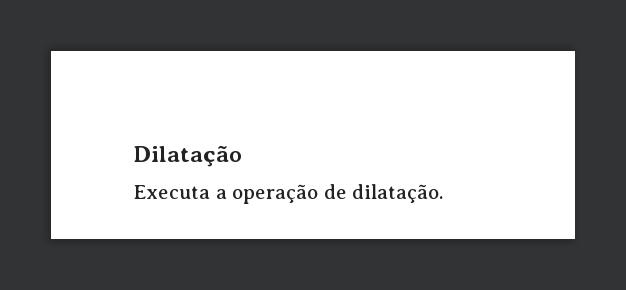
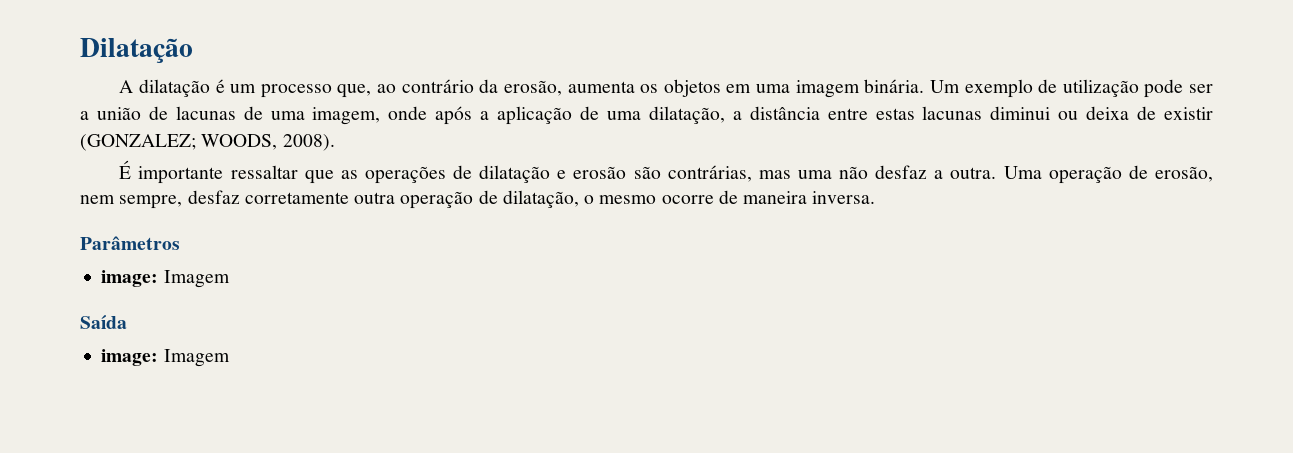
- Executa a operação de dilatação.
+ A dilatação é um processo que, ao contrário da erosão, aumenta os objetos em uma imagem binária. Um exemplo de utilização pode ser a união de lacunas de uma imagem, onde após a aplicação de uma dilatação, a distância entre estas lacunas diminui ou deixa de existir (GONZALEZ; WOODS, 2008).
+ É importante ressaltar que as operações de dilatação e erosão são contrárias, mas uma não desfaz a outra. Uma operação de erosão, nem sempre, desfaz corretamente outra operação de dilatação, o mesmo ocorre de maneira inversa.
+ Parâmetros
+ image: Imagem
+ Saída
+ image: Imagem

